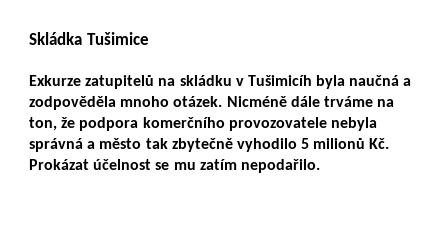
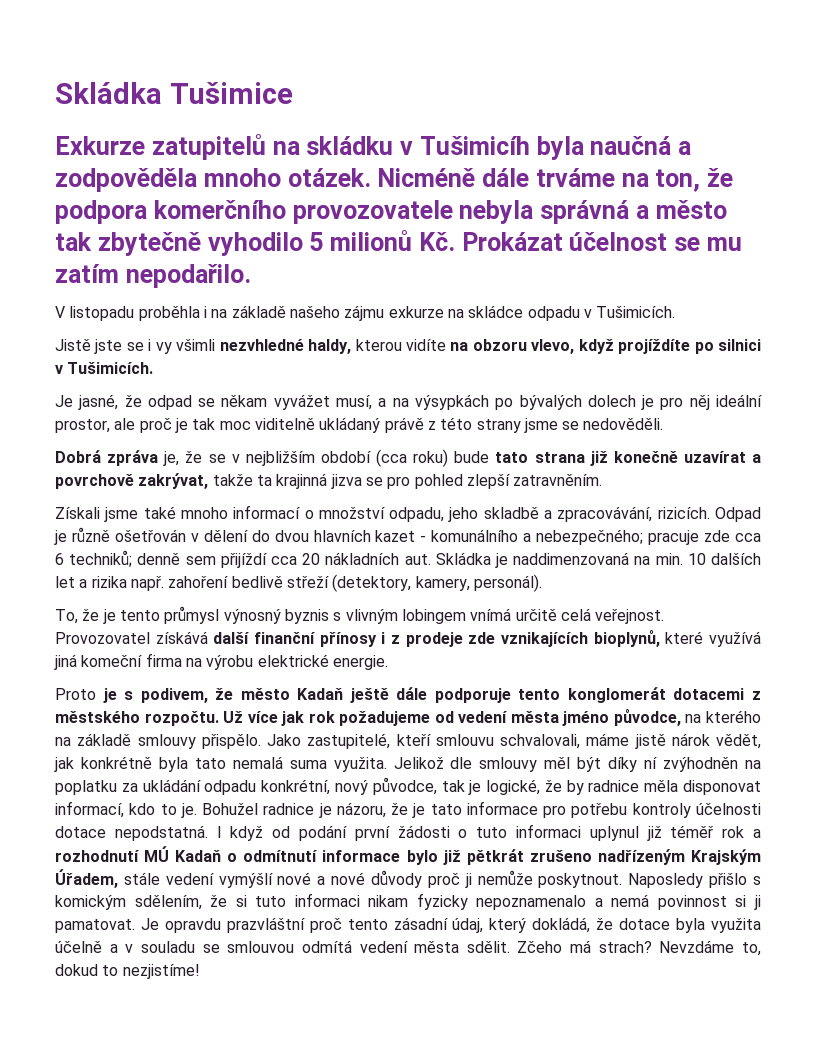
+ V listopadu proběhla i na základě našeho zájmu exkurze na skládce odpadu v Tušimicích.
+ Jistě jste se i vy všimli nezvhledné haldy, kterou vidíte na obzoru vlevo, když projíždíte po silnici v Tušimicích.
+ Je jasné, že odpad se někam vyvážet musí, a na výsypkách po bývalých dolech je pro něj ideální prostor, ale proč je tak moc viditelně ukládaný právě z této strany jsme se nedověděli.
+ Dobrá zpráva je, že se v nejbližším období (cca roku) bude tato strana již konečně uzavírat a povrchově zakrývat, takže ta krajinná jizva se pro pohled zlepší zatravněním.
+ Získali jsme také mnoho informací o množství odpadu, jeho skladbě a zpracovávání, rizicích. Odpad je různě ošetřován v dělení do dvou hlavních kazet - komunálního a nebezpečného; pracuje zde cca 6 techniků; denně sem přijíždí cca 20 nákladních aut. Skládka je naddimenzovaná na min. 10 dalších let a rizika např. zahoření bedlivě střeží (detektory, kamery, personál).
+ To, že je tento průmysl výnosný byznis s vlivným lobingem vnímá určitě celá veřejnost. Provozovatel získává další finanční přínosy i z prodeje zde vznikajících bioplynů, které využívá jiná komeční firma na výrobu elektrické energie.
+ Proto je s podivem, že město Kadaň ještě dále podporuje tento konglomerát dotacemi z městského rozpočtu. Už více jak rok požadujeme od vedení města jméno původce, na kterého na základě smlouvy přispělo. Jako zastupitelé, kteří smlouvu schvalovali, máme jistě nárok vědět, jak konkrétně byla tato nemalá suma využita. Jelikož dle smlouvy měl být díky ní zvýhodněn na poplatku za ukládání odpadu konkrétní, nový původce, tak je logické, že by radnice měla disponovat informací, kdo to je. Bohužel radnice je názoru, že je tato informace pro potřebu kontroly účelnosti dotace nepodstatná. I když od podání první žádosti o tuto informaci uplynul již téměř rok a rozhodnutí MÚ Kadaň o odmítnutí informace bylo již pětkrát zrušeno nadřízeným Krajským Úřadem, stále vedení vymýšlí nové a nové důvody proč ji nemůže poskytnout. Naposledy přišlo s komickým sdělením, že si tuto informaci nikam fyzicky nepoznamenalo a nemá povinnost si ji pamatovat. Je opravdu prazvláštní proč tento zásadní údaj, který dokládá, že dotace byla využita účelně a v souladu se smlouvou odmítá vedení města sdělit. Zčeho má strach? Nevzdáme to, dokud to nezjistíme!

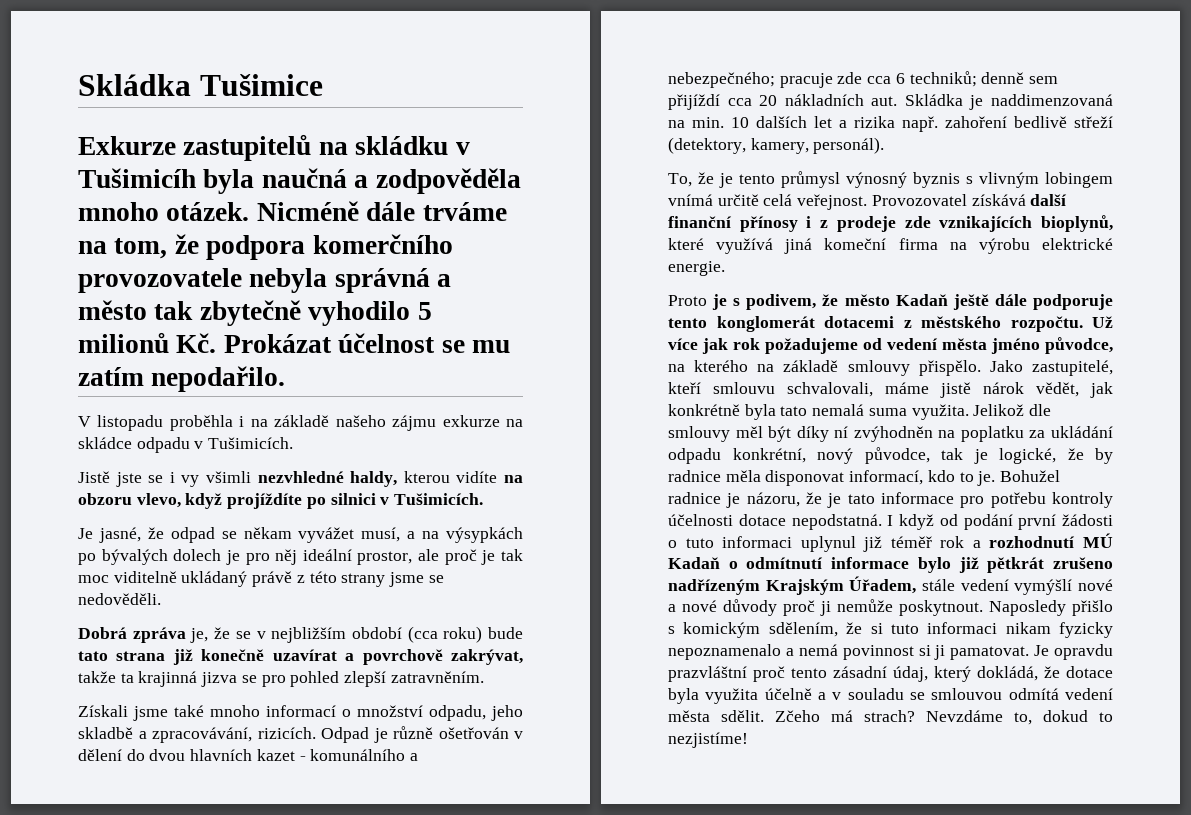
- Exkurze zatupitelů na skládku v Tušimicíh byla naučná a zodpověděla mnoho otázek.
+ Exkurze zastupitelů na skládku v Tušimicíh byla naučná a zodpověděla mnoho otázek.
- Nicméně dále trváme na ton, že podpora komerčního provozovatele nebyla správná a město tak zbytečně vyhodilo 5 milionů Kč. Prokázat účelnost se mu zatím nepodařilo.
+ Nicméně dále trváme na tom, že podpora komerčního provozovatele nebyla správná a město tak zbytečně vyhodilo 5 milionů Kč. Prokázat účelnost se mu zatím nepodařilo.

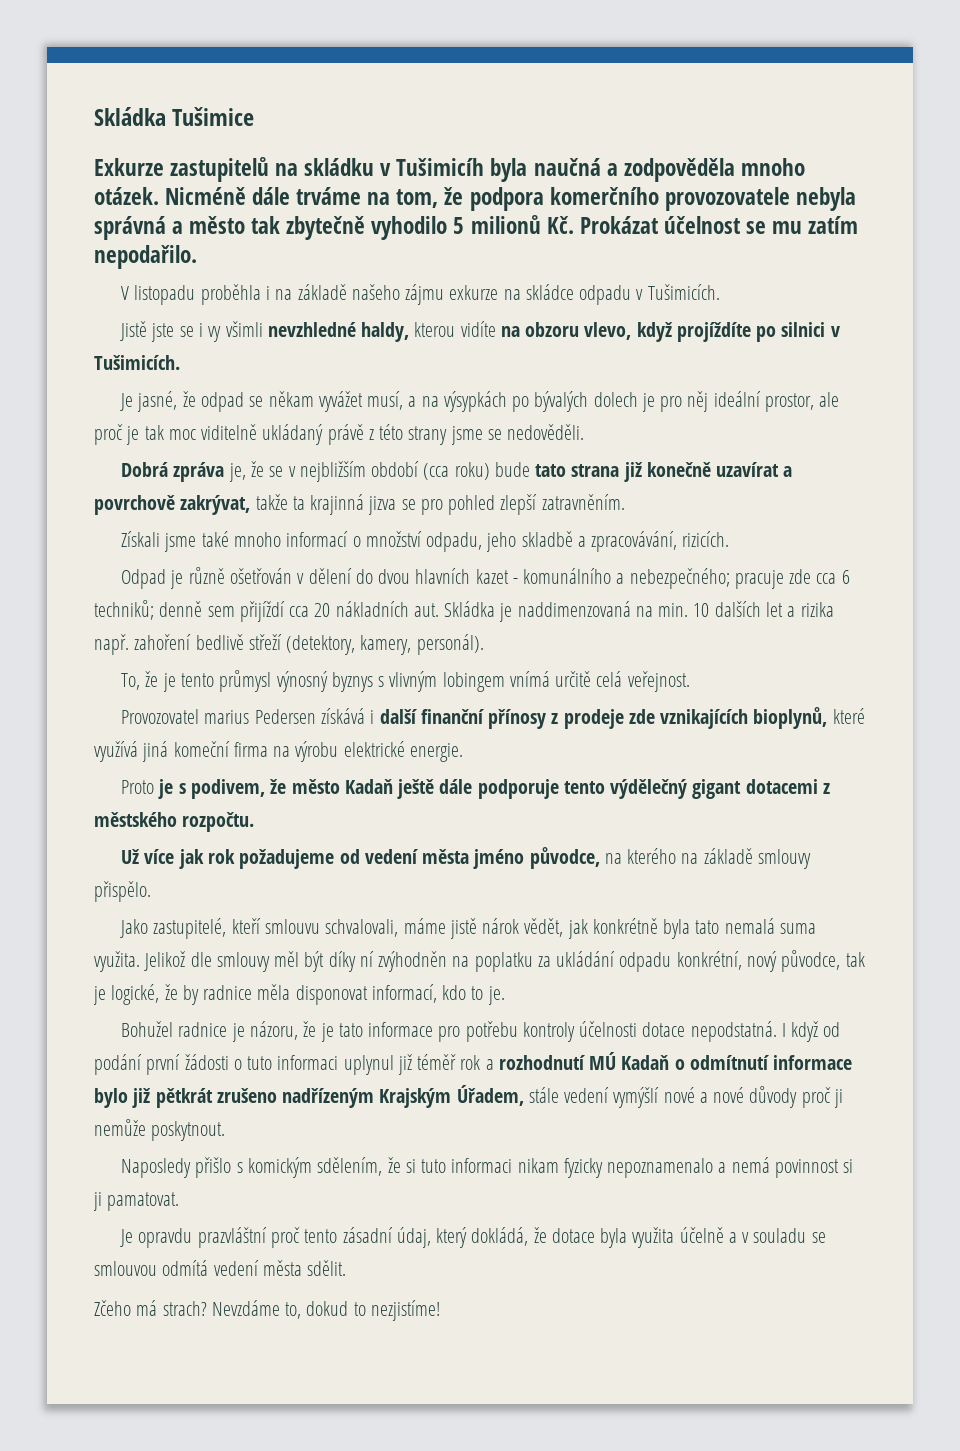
- Jistě jste se i vy všimli nezvhledné haldy, kterou vidíte na obzoru vlevo, když projíždíte po silnici v Tušimicích.
+ Jistě jste se i vy všimli nevzhledné haldy, kterou vidíte na obzoru vlevo, když projíždíte po silnici v Tušimicích.
- Získali jsme také mnoho informací o množství odpadu, jeho skladbě a zpracovávání, rizicích. Odpad je různě ošetřován v dělení do dvou hlavních kazet - komunálního a nebezpečného; pracuje zde cca 6 techniků; denně sem přijíždí cca 20 nákladních aut.
+ Získali jsme také mnoho informací o množství odpadu, jeho skladbě a zpracovávání, rizicích.
+ Odpad je různě ošetřován v dělení do dvou hlavních kazet - komunálního a nebezpečného; pracuje zde cca 6 techniků; denně sem přijíždí cca 20 nákladních aut.
- To, že je tento průmysl výnosný byznis s vlivným lobingem vnímá určitě celá veřejnost. Provozovatel získává další finanční přínosy i z prodeje zde vznikajících bioplynů, které využívá jiná komeční firma na výrobu elektrické energie.
+ To, že je tento průmysl výnosný byznys s vlivným lobingem vnímá určitě celá veřejnost.
+ Provozovatel marius Pedersen získává i další finanční přínosy z prodeje zde vznikajících bioplynů, které využívá jiná komeční firma na výrobu elektrické energie.
- Proto je s podivem, že město Kadaň ještě dále podporuje tento konglomerát dotacemi z městského rozpočtu. Už více jak rok požadujeme od vedení města jméno původce, na kterého na základě smlouvy přispělo. Jako zastupitelé, kteří smlouvu schvalovali, máme jistě nárok vědět, jak konkrétně byla tato nemalá suma využita.
+ Proto je s podivem, že město Kadaň ještě dále podporuje tento výdělečný gigant dotacemi z městského rozpočtu.
+ Už více jak rok požadujeme od vedení města jméno původce, na kterého na základě smlouvy přispělo.
+ Jako zastupitelé, kteří smlouvu schvalovali, máme jistě nárok vědět, jak konkrétně byla tato nemalá suma využita.
- Jelikož dle smlouvy měl být díky ní zvýhodněn na poplatku za ukládání odpadu konkrétní, nový původce, tak je logické, že by radnice měla disponovat informací, kdo to je. Bohužel radnice je názoru, že je tato informace pro potřebu kontroly účelnosti dotace nepodstatná.
+ Jelikož dle smlouvy měl být díky ní zvýhodněn na poplatku za ukládání odpadu konkrétní, nový původce, tak je logické, že by radnice měla disponovat informací, kdo to je.
+ Bohužel radnice je názoru, že je tato informace pro potřebu kontroly účelnosti dotace nepodstatná.
- I když od podání první žádosti o tuto informaci uplynul již téměř rok a rozhodnutí MÚ Kadaň o odmítnutí informace bylo již pětkrát zrušeno nadřízeným Krajským Úřadem, stále vedení vymýšlí nové a nové důvody proč ji nemůže poskytnout. Naposledy přišlo s komickým sdělením, že si tuto informaci nikam fyzicky nepoznamenalo a nemá povinnost si ji pamatovat. Je opravdu prazvláštní proč tento zásadní údaj, který dokládá, že dotace byla využita účelně a v souladu se smlouvou odmítá vedení města sdělit. Zčeho má strach?
+ I když od podání první žádosti o tuto informaci uplynul již téměř rok a rozhodnutí MÚ Kadaň o odmítnutí informace bylo již pětkrát zrušeno nadřízeným Krajským Úřadem, stále vedení vymýšlí nové a nové důvody proč ji nemůže poskytnout.
+ Naposledy přišlo s komickým sdělením, že si tuto informaci nikam fyzicky nepoznamenalo a nemá povinnost si ji pamatovat.
+ Je opravdu prazvláštní proč tento zásadní údaj, který dokládá, že dotace byla využita účelně a v souladu se smlouvou odmítá vedení města sdělit.
+ Zčeho má strach?

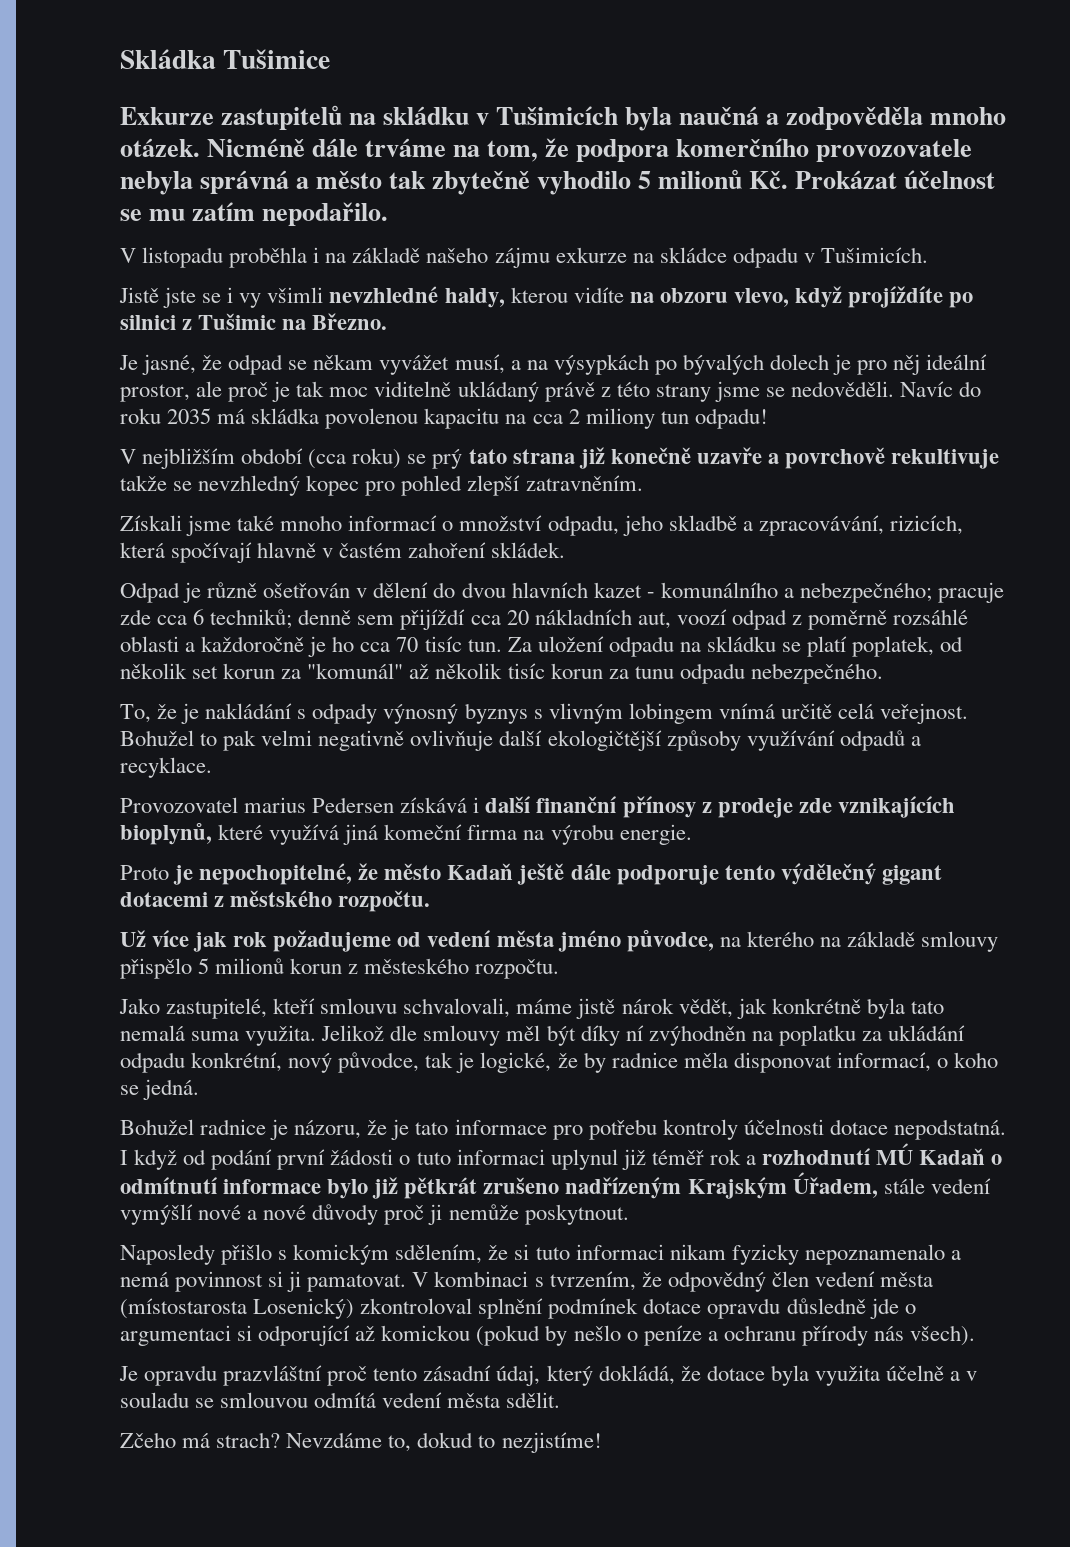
- Exkurze zastupitelů na skládku v Tušimicíh byla naučná a zodpověděla mnoho otázek.
+ Exkurze zastupitelů na skládku v Tušimicích byla naučná a zodpověděla mnoho otázek.
- Jistě jste se i vy všimli nevzhledné haldy, kterou vidíte na obzoru vlevo, když projíždíte po silnici v Tušimicích.
+ Jistě jste se i vy všimli nevzhledné haldy, kterou vidíte na obzoru vlevo, když projíždíte po silnici z Tušimic na Březno.
- Je jasné, že odpad se někam vyvážet musí, a na výsypkách po bývalých dolech je pro něj ideální prostor, ale proč je tak moc viditelně ukládaný právě z této strany jsme se nedověděli.
- Dobrá zpráva je, že se v nejbližším období (cca roku) bude tato strana již konečně uzavírat a povrchově zakrývat, takže ta krajinná jizva se pro pohled zlepší zatravněním.
+ Je jasné, že odpad se někam vyvážet musí, a na výsypkách po bývalých dolech je pro něj ideální prostor, ale proč je tak moc viditelně ukládaný právě z této strany jsme se nedověděli. Navíc do roku 2035 má skládka povolenou kapacitu na cca 2 miliony tun odpadu!
+ V nejbližším období (cca roku) se prý tato strana již konečně uzavře a povrchově rekultivuje takže se nevzhledný kopec pro pohled zlepší zatravněním.
- Získali jsme také mnoho informací o množství odpadu, jeho skladbě a zpracovávání, rizicích.
+ Získali jsme také mnoho informací o množství odpadu, jeho skladbě a zpracovávání, rizicích, která spočívají hlavně v častém zahoření skládek.
- Odpad je různě ošetřován v dělení do dvou hlavních kazet - komunálního a nebezpečného; pracuje zde cca 6 techniků; denně sem přijíždí cca 20 nákladních aut. Skládka je naddimenzovaná na min. 10 dalších let a rizika např. zahoření bedlivě střeží (detektory, kamery, personál).
+ Odpad je různě ošetřován v dělení do dvou hlavních kazet - komunálního a nebezpečného; pracuje zde cca 6 techniků; denně sem přijíždí cca 20 nákladních aut, voozí odpad z poměrně rozsáhlé oblasti a každoročně je ho cca 70 tisíc tun. Za uložení odpadu na skládku se platí poplatek, od několik set korun za "komunál" až několik tisíc korun za tunu odpadu nebezpečného.
- To, že je tento průmysl výnosný byznys s vlivným lobingem vnímá určitě celá veřejnost.
+ To, že je nakládání s odpady výnosný byznys s vlivným lobingem vnímá určitě celá veřejnost. Bohužel to pak velmi negativně ovlivňuje další ekologičtější způsoby využívání odpadů a recyklace.
- Provozovatel marius Pedersen získává i další finanční přínosy z prodeje zde vznikajících bioplynů, které využívá jiná komeční firma na výrobu elektrické energie.
+ Provozovatel marius Pedersen získává i další finanční přínosy z prodeje zde vznikajících bioplynů, které využívá jiná komeční firma na výrobu energie.
- Proto je s podivem, že město Kadaň ještě dále podporuje tento výdělečný gigant dotacemi z městského rozpočtu.
+ Proto je nepochopitelné, že město Kadaň ještě dále podporuje tento výdělečný gigant dotacemi z městského rozpočtu.
- Už více jak rok požadujeme od vedení města jméno původce, na kterého na základě smlouvy přispělo.
+ Už více jak rok požadujeme od vedení města jméno původce, na kterého na základě smlouvy přispělo 5 milionů korun z městeského rozpočtu.
- Jelikož dle smlouvy měl být díky ní zvýhodněn na poplatku za ukládání odpadu konkrétní, nový původce, tak je logické, že by radnice měla disponovat informací, kdo to je.
+ Jelikož dle smlouvy měl být díky ní zvýhodněn na poplatku za ukládání odpadu konkrétní, nový původce, tak je logické, že by radnice měla disponovat informací, o koho se jedná.
+ V kombinaci s tvrzením, že odpovědný člen vedení města (místostarosta Losenický) zkontroloval splnění podmínek dotace opravdu důsledně jde o argumentaci si odporující až komickou (pokud by nešlo o peníze a ochranu přírody nás všech).

